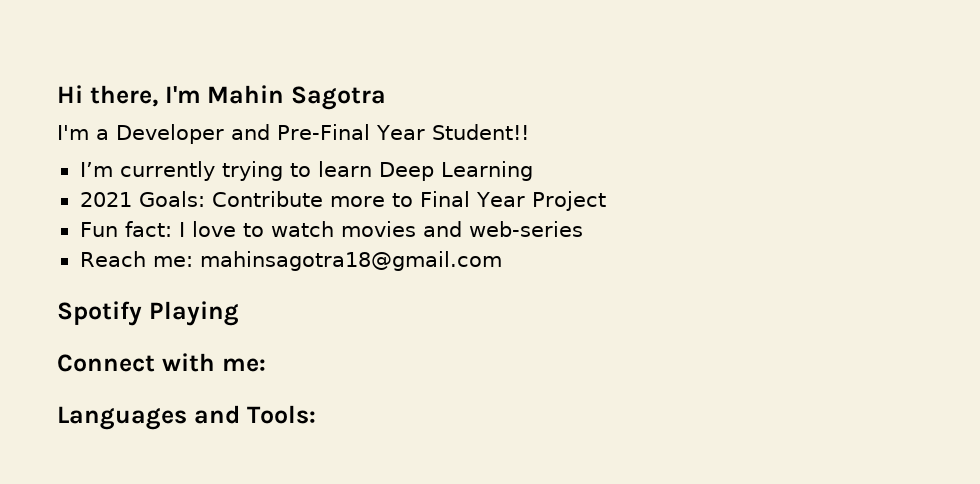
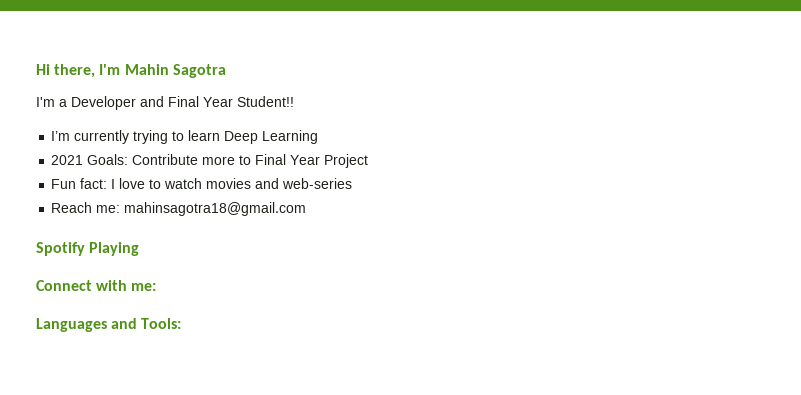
- I'm a Developer and Pre-Final Year Student!!
+ I'm a Developer and Final Year Student!!

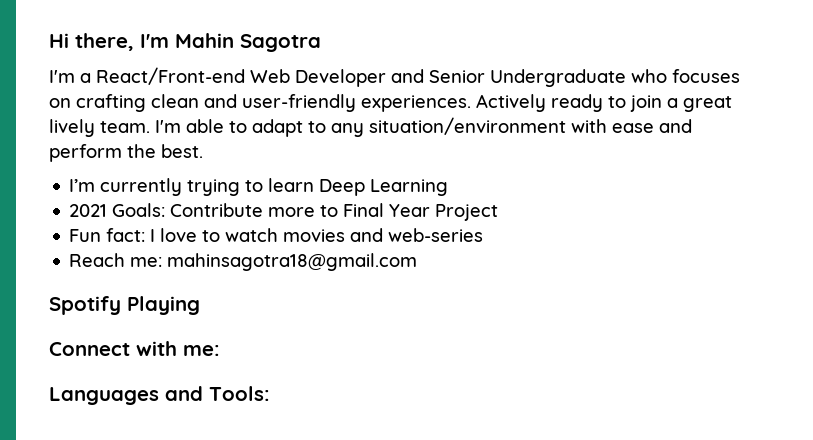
- I'm a Developer and Final Year Student!!
+ I'm a React/Front-end Web Developer and Senior Undergraduate who focuses on crafting clean and user-friendly experiences. Actively ready to join a great lively team. I'm able to adapt to any situation/environment with ease and perform the best.

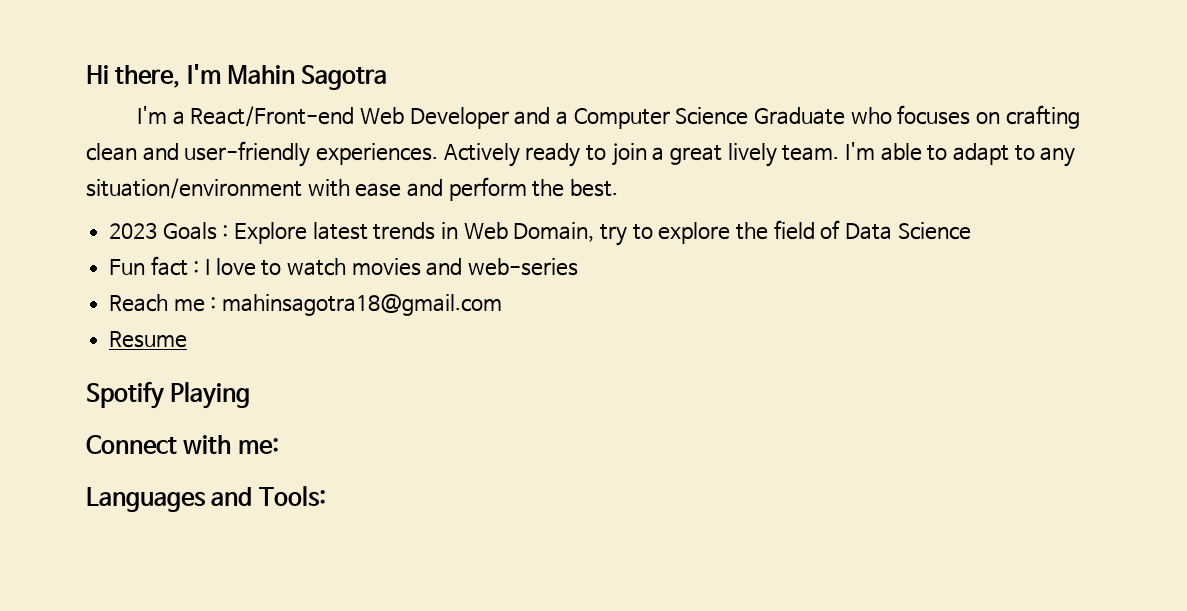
- I'm a React/Front-end Web Developer and Senior Undergraduate who focuses on crafting clean and user-friendly experiences.
+ I'm a React/Front-end Web Developer and a Computer Science Graduate who focuses on crafting clean and user-friendly experiences.
- I’m currently trying to learn Deep Learning
- 2021 Goals: Contribute more to Final Year Project
+ 2023 Goals : Explore latest trends in Web Domain, try to explore the field of Data Science
- Fun fact: I love to watch movies and web-series
+ Fun fact : I love to watch movies and web-series
- Reach me: mahinsagotra18@gmail.com
+ Reach me : mahinsagotra18@gmail.com
+ Resume

